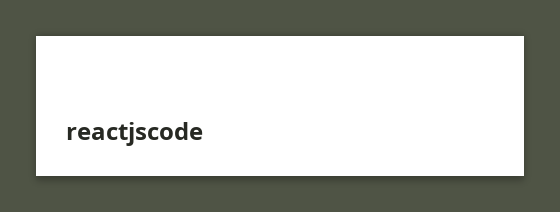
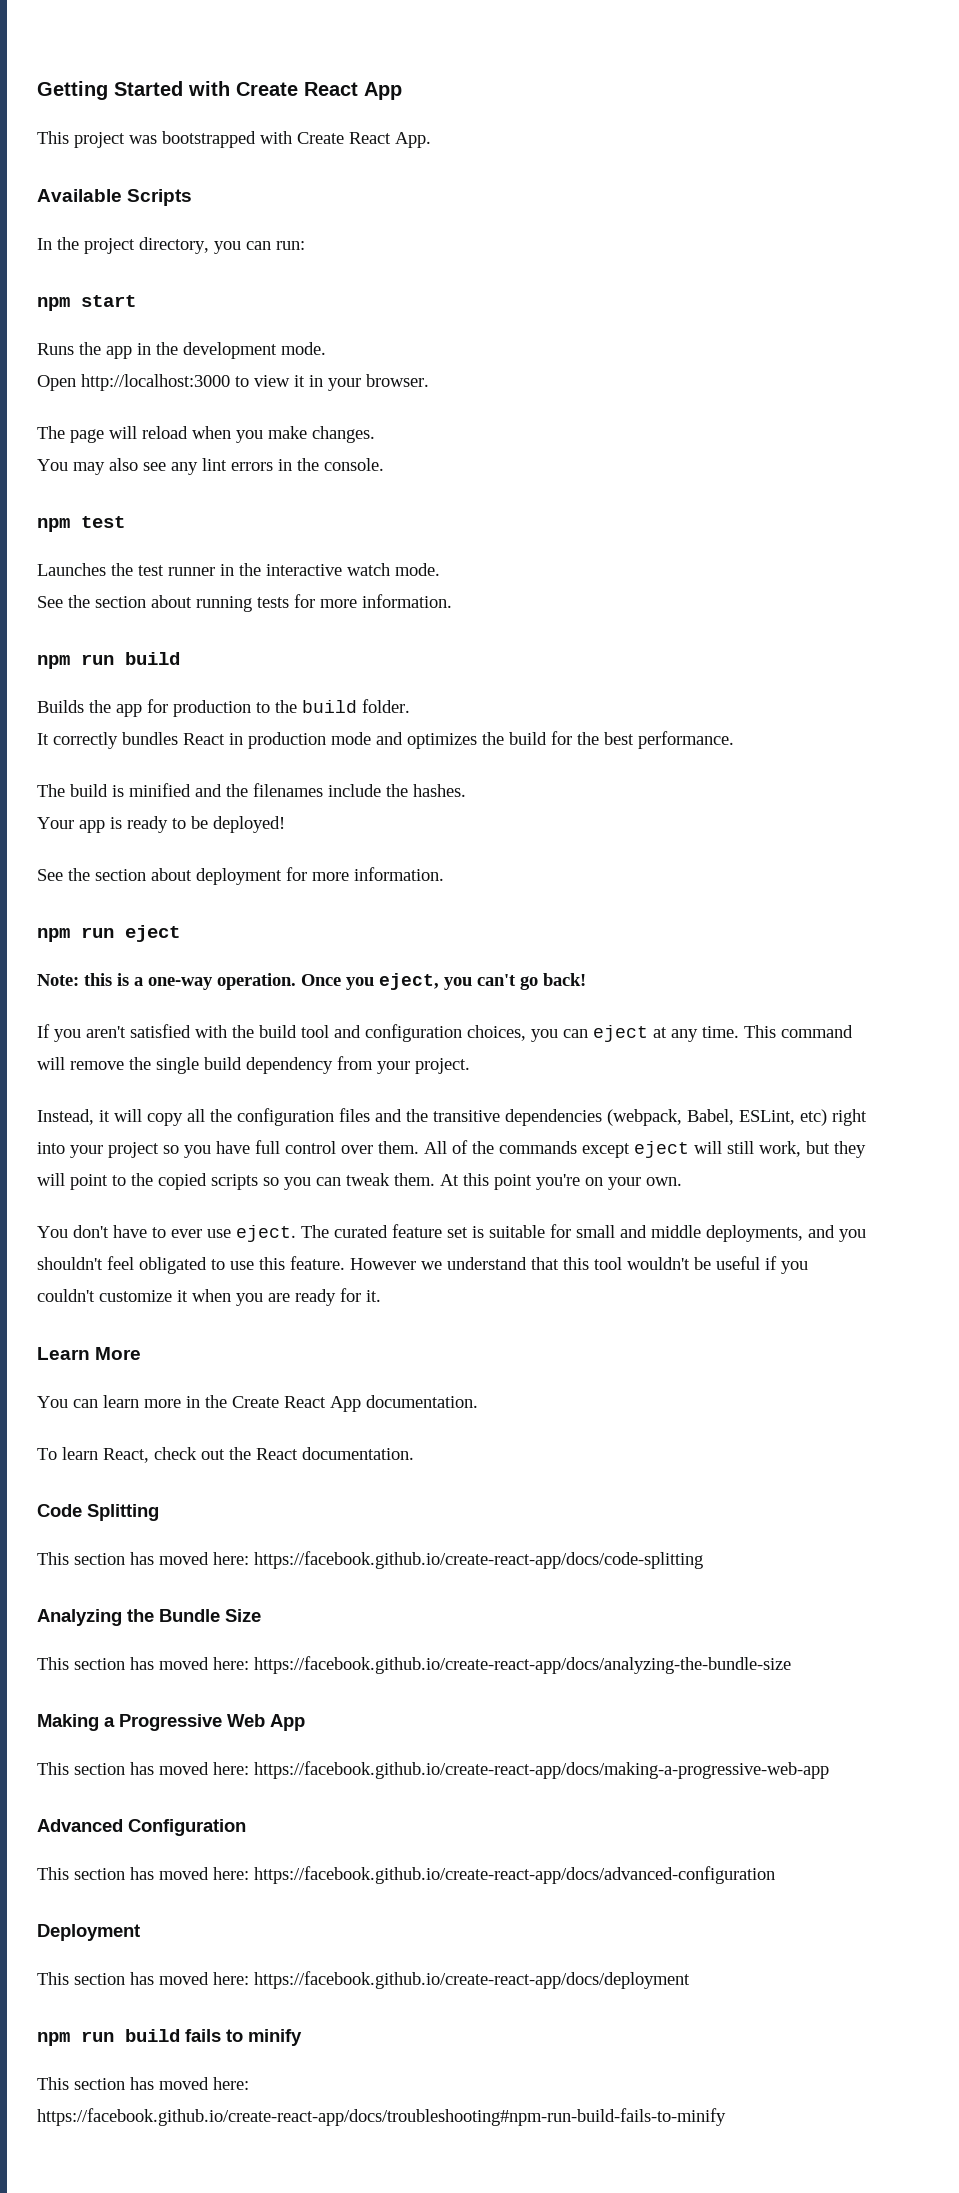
- reactjscode
+ Getting Started with Create React App
+ This project was bootstrapped with Create React App.
+ Available Scripts
+ In the project directory, you can run:
+ npm start
+ Runs the app in the development mode.
+ Open http://localhost:3000 to view it in your browser.
+ The page will reload when you make changes.
+ You may also see any lint errors in the console.
+ npm test
+ Launches the test runner in the interactive watch mode.
+ See the section about running tests for more information.
+ npm run build
+ Builds the app for production to the build folder.
+ It correctly bundles React in production mode and optimizes the build for the best performance.
+ The build is minified and the filenames include the hashes.
+ Your app is ready to be deployed!
+ See the section about deployment for more information.
+ npm run eject
+ Note: this is a one-way operation. Once you eject, you can't go back!
+ If you aren't satisfied with the build tool and configuration choices, you can eject at any time. This command will remove the single build dependency from your project.
+ Instead, it will copy all the configuration files and the transitive dependencies (webpack, Babel, ESLint, etc) right into your project so you have full control over them. All of the commands except eject will still work, but they will point to the copied scripts so you can tweak them. At this point you're on your own.
+ You don't have to ever use eject. The curated feature set is suitable for small and middle deployments, and you shouldn't feel obligated to use this feature. However we understand that this tool wouldn't be useful if you couldn't customize it when you are ready for it.
+ Learn More
+ You can learn more in the Create React App documentation.
+ To learn React, check out the React documentation.
+ Code Splitting
+ This section has moved here: https://facebook.github.io/create-react-app/docs/code-splitting
+ Analyzing the Bundle Size
+ This section has moved here: https://facebook.github.io/create-react-app/docs/analyzing-the-bundle-size
+ Making a Progressive Web App
+ This section has moved here: https://facebook.github.io/create-react-app/docs/making-a-progressive-web-app
+ Advanced Configuration
+ This section has moved here: https://facebook.github.io/create-react-app/docs/advanced-configuration
+ Deployment
+ This section has moved here: https://facebook.github.io/create-react-app/docs/deployment
+ npm run build fails to minify
+ This section has moved here: https://facebook.github.io/create-react-app/docs/troubleshooting#npm-run-build-fails-to-minify

